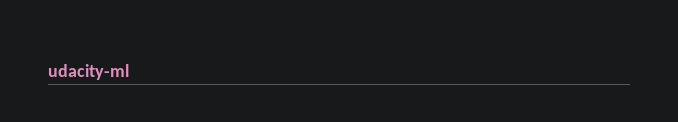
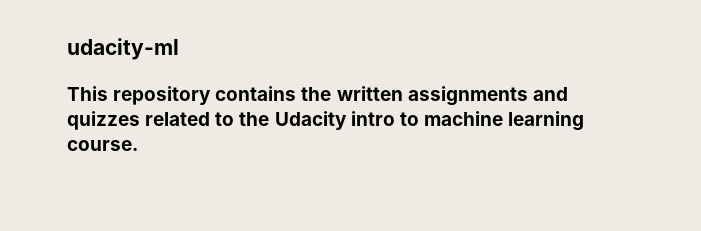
+ This repository contains the written assignments and quizzes related to the Udacity intro to machine learning course.

